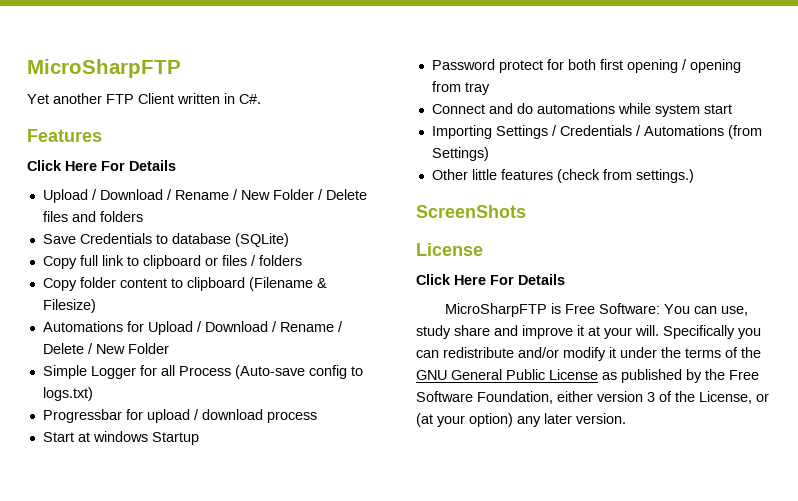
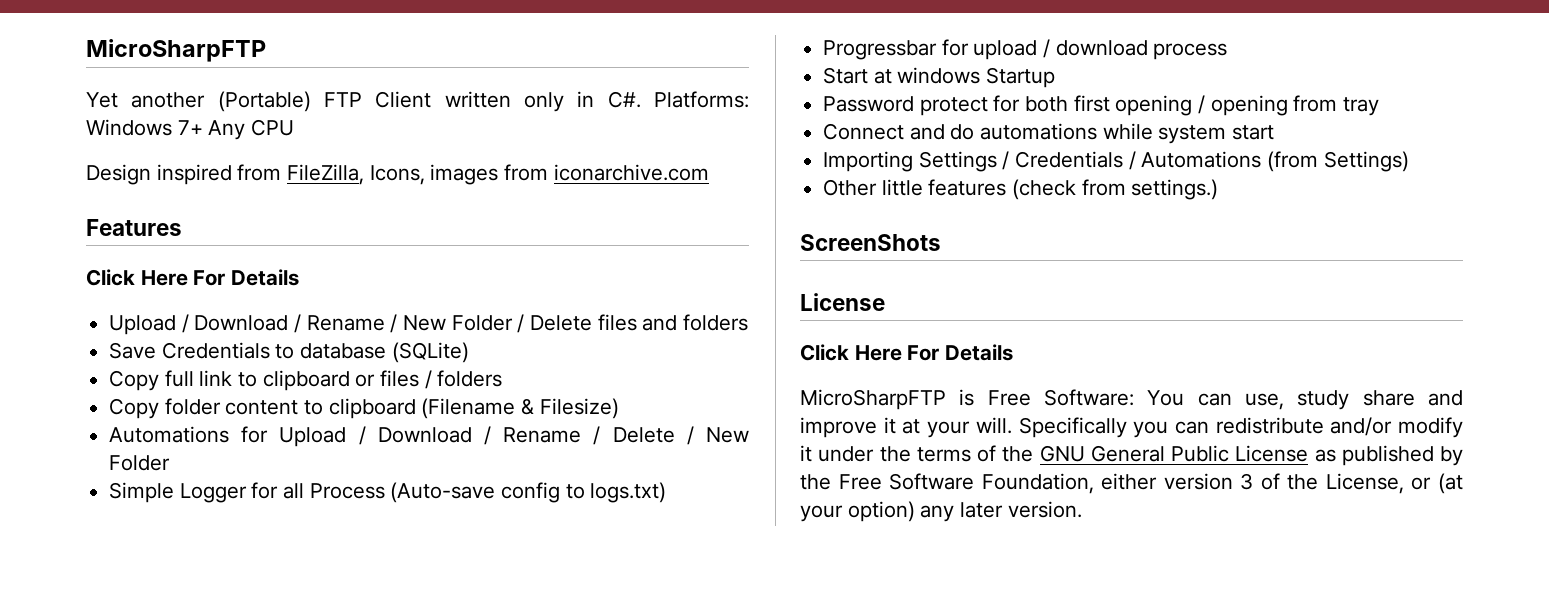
- Yet another FTP Client written in C#.
+ Yet another (Portable) FTP Client written only in C#. Platforms: Windows 7+ Any CPU
+ Design inspired from FileZilla, Icons, images from iconarchive.com

